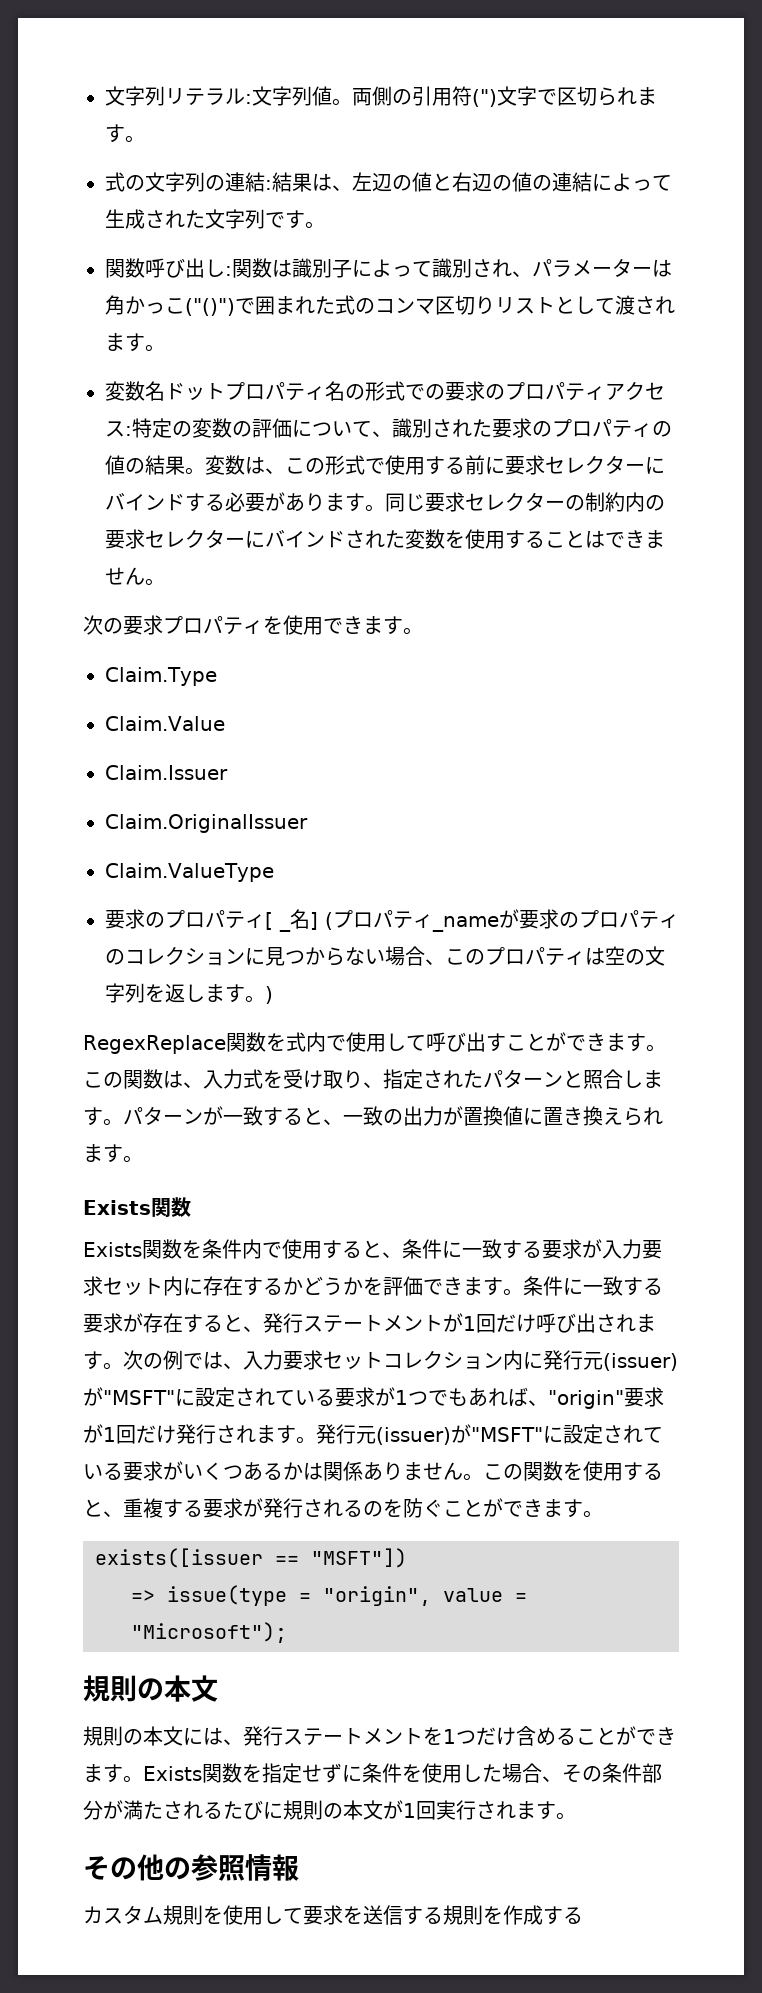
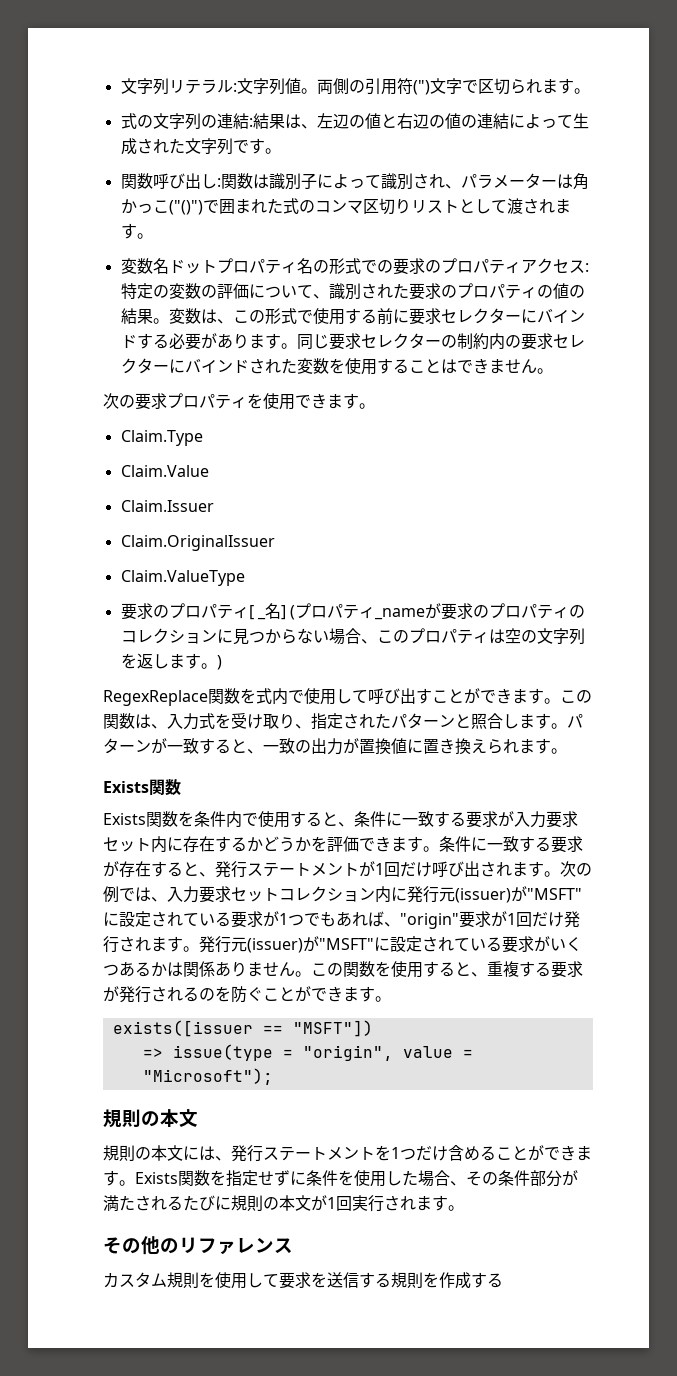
- その他の参照情報
+ その他のリファレンス

